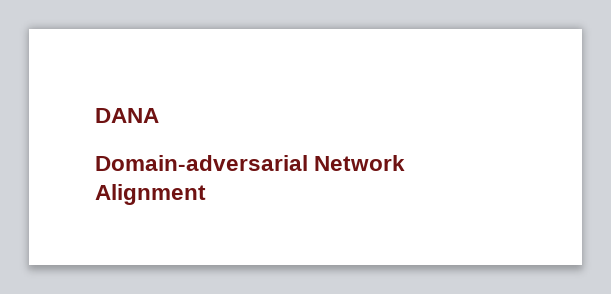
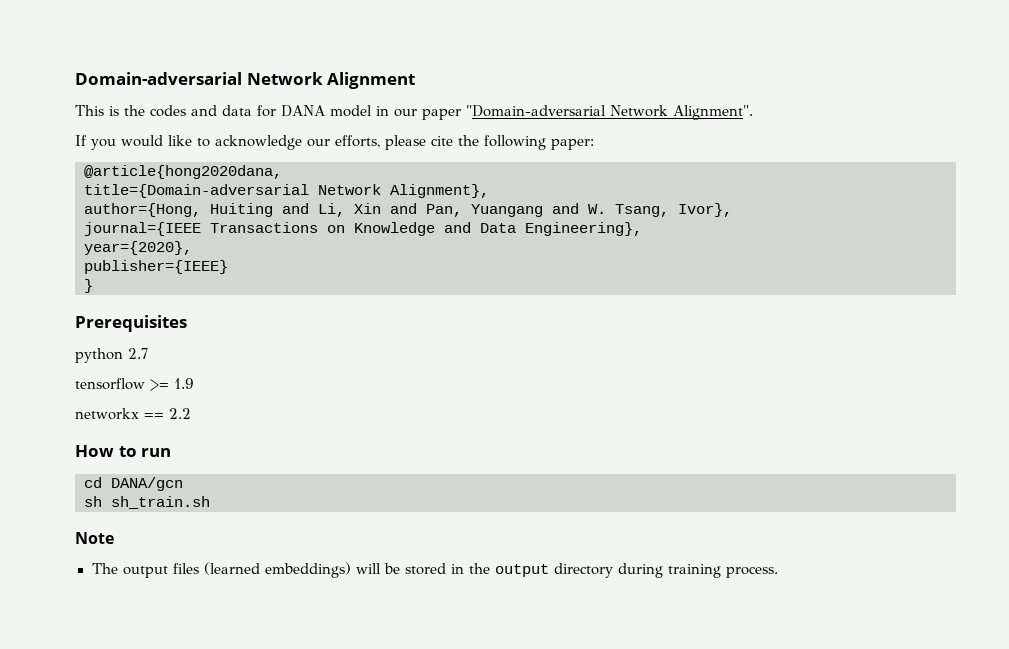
- DANA
+ This is the codes and data for DANA model in our paper "Domain-adversarial Network Alignment".
+ If you would like to acknowledge our efforts, please cite the following paper:
+ @article{hong2020dana,
+ title={Domain-adversarial Network Alignment},
+ author={Hong, Huiting and Li, Xin and Pan, Yuangang and W. Tsang, Ivor},
+ journal={IEEE Transactions on Knowledge and Data Engineering},
+ year={2020},
+ publisher={IEEE}
+ }
+ Prerequisites
+ python 2.7
+ tensorflow >= 1.9
+ networkx == 2.2
+ How to run
+ cd DANA/gcn
+ sh sh_train.sh
+ Note
+ The output files (learned embeddings) will be stored in the output directory during training process.

